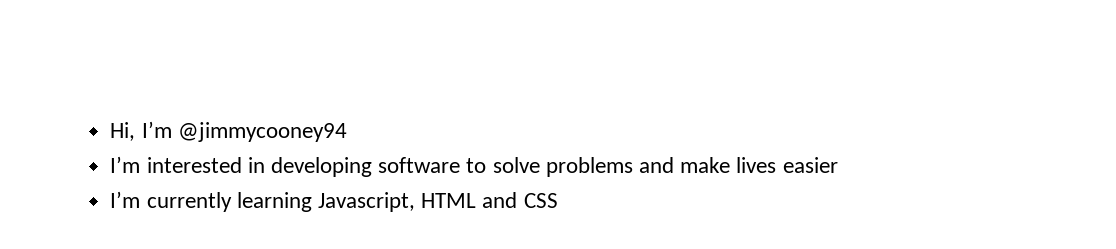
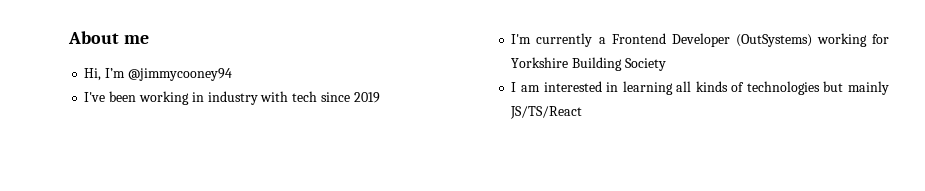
+ About me
- I’m interested in developing software to solve problems and make lives easier
- I’m currently learning Javascript, HTML and CSS
+ I've been working in industry with tech since 2019
+ I'm currently a Frontend Developer (OutSystems) working for Yorkshire Building Society
+ I am interested in learning all kinds of technologies but mainly JS/TS/React

